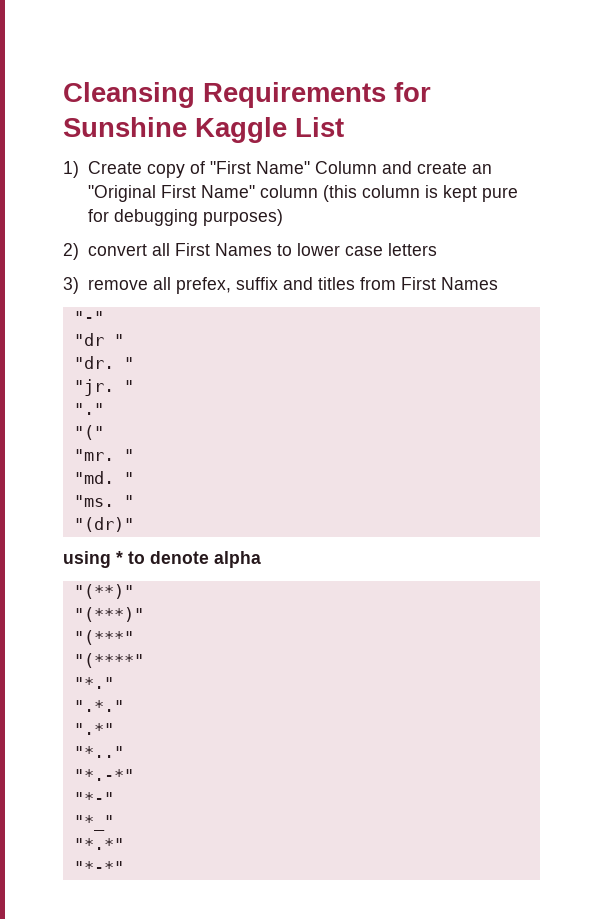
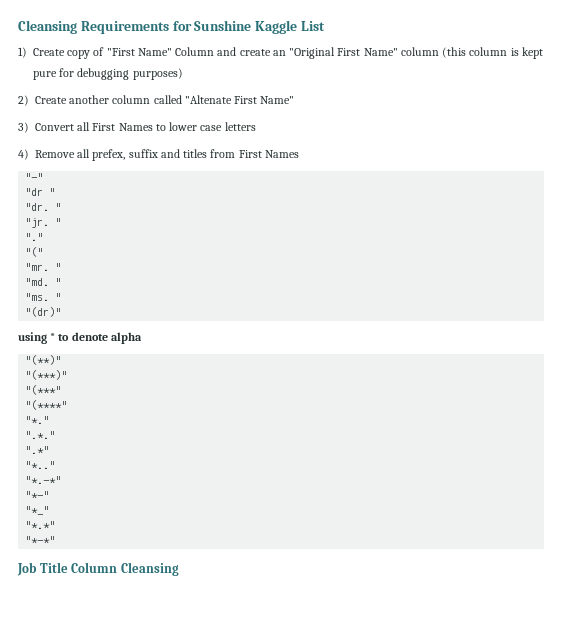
- 2) convert all First Names to lower case letters
+ 2) Create another column called "Altenate First Name"
+ 3) Convert all First Names to lower case letters
- 3) remove all prefex, suffix and titles from First Names
+ 4) Remove all prefex, suffix and titles from First Names
+ Job Title Column Cleansing

